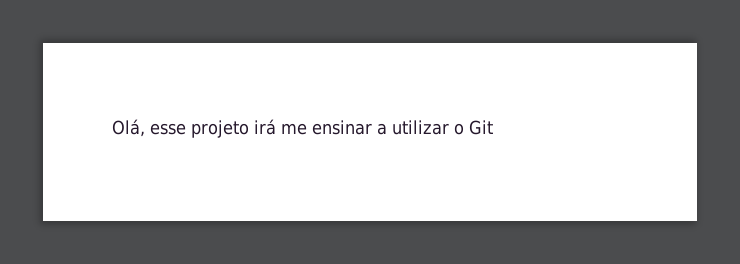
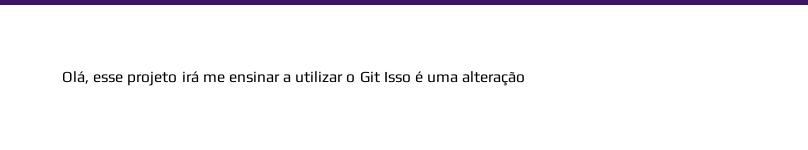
- Olá, esse projeto irá me ensinar a utilizar o Git
+ Olá, esse projeto irá me ensinar a utilizar o Git Isso é uma alteração

